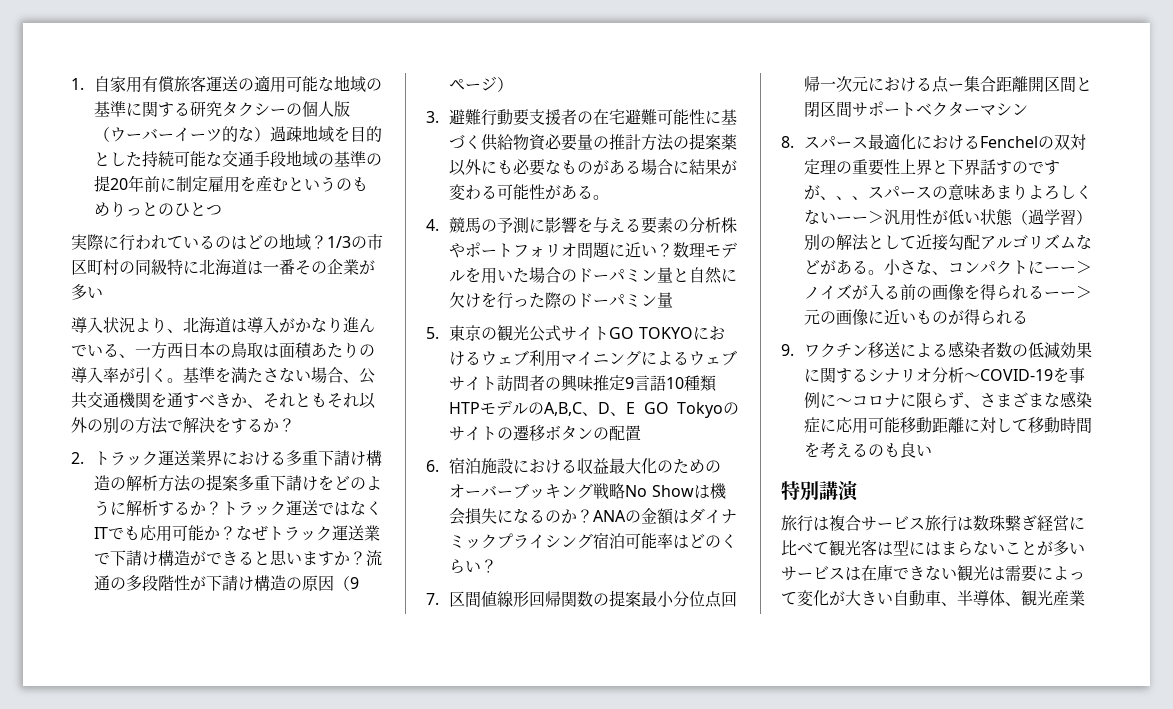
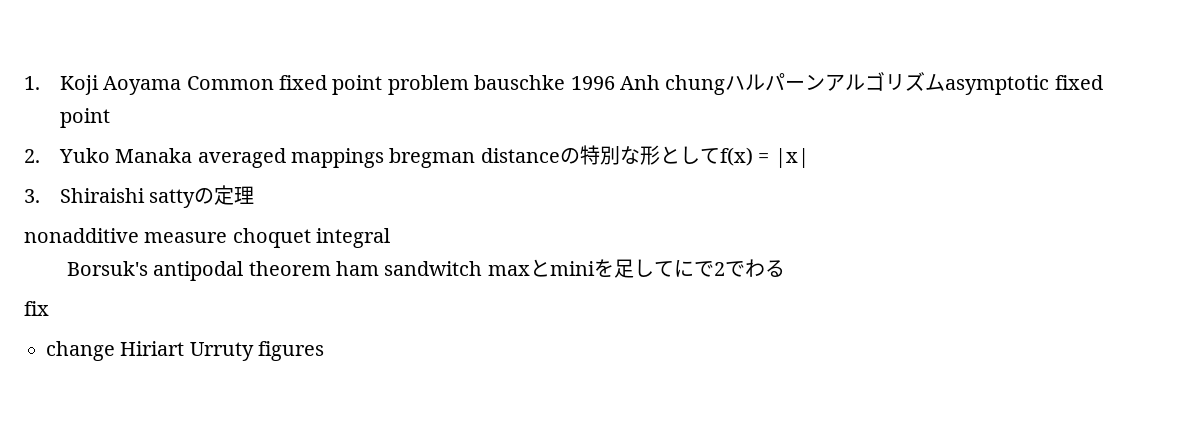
- 1.⾃家⽤有償旅客運送の適⽤可能な地域の基準に関する研究タクシーの個人版（ウーバーイーツ的な）過疎地域を目的とした持続可能な交通手段地域の基準の提20年前に制定雇用を産むというのもめりっとのひとつ
- 実際に行われているのはどの地域？1/3の市区町村の同級特に北海道は一番その企業が多い
- 導入状況より、北海道は導入がかなり進んでいる、一方西日本の鳥取は面積あたりの導入率が引く。基準を満たさない場合、公共交通機関を通すべきか、それともそれ以外の別の方法で解決をするか？
- 2.トラック運送業界における多重下請け構造の解析⽅法の提案多重下請けをどのように解析するか？トラック運送ではなくITでも応用可能か？なぜトラック運送業で下請け構造ができると思いますか？流通の多段階性が下請け構造の原因（9ページ）
- 3.避難⾏動要⽀援者の在宅避難可能性に基づく供給物資必要量の推計⽅法の提案薬以外にも必要なものがある場合に結果が変わる可能性がある。
- 4.競⾺の予測に影響を与える要素の分析株やポートフォリオ問題に近い？数理モデルを用いた場合のドーパミン量と自然に欠けを行った際のドーパミン量
- 5.東京の観光公式サイトGO TOKYOにおけるウェブ利⽤マイニングによるウェブサイト訪問者の興味推定9言語10種類HTPモデルのA,B,C、D、E GO Tokyoのサイトの遷移ボタンの配置
- 6.宿泊施設における収益最⼤化のためのオーバーブッキング戦略No Showは機会損失になるのか？ANAの金額はダイナミックプライシング宿泊可能率はどのくらい？
- 7.区間値線形回帰関数の提案最小分位点回帰一次元における点ー集合距離開区間と閉区間サポートベクターマシン
- 8.スパース最適化におけるFenchelの双対定理の重要性上界と下界話すのですが、、、スパースの意味あまりよろしくないーー＞汎用性が低い状態（過学習）別の解法として近接勾配アルゴリズムなどがある。小さな、コンパクトにーー＞ノイズが入る前の画像を得られるーー＞元の画像に近いものが得られる
- 9.ワクチン移送による感染者数の低減効果に関するシナリオ分析〜COVID-19を事例に〜コロナに限らず、さまざまな感染症に応用可能移動距離に対して移動時間を考えるのも良い
- 特別講演
- 旅行は複合サービス旅行は数珠繋ぎ経営に比べて観光客は型にはまらないことが多いサービスは在庫できない観光は需要によって変化が大きい自動車、半導体、観光産業
+ 1. Koji Aoyama Common fixed point problem bauschke 1996 Anh chungハルパーンアルゴリズムasymptotic fixed point
+ 2. Yuko Manaka averaged mappings bregman distanceの特別な形としてf(x) = |x|
+ 3. Shiraishi sattyの定理
+ nonadditive measure choquet integral
+ Borsuk's antipodal theorem ham sandwitch maxとminiを足してにで2でわる
+ fix
+ change Hiriart Urruty figures

